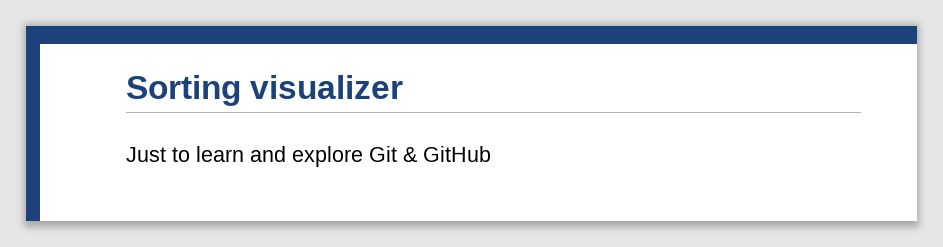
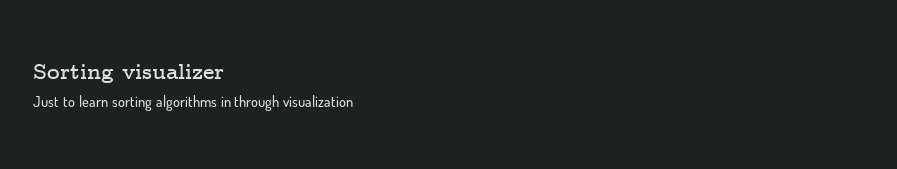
- Just to learn and explore Git & GitHub
+ Just to learn sorting algorithms in through visualization

